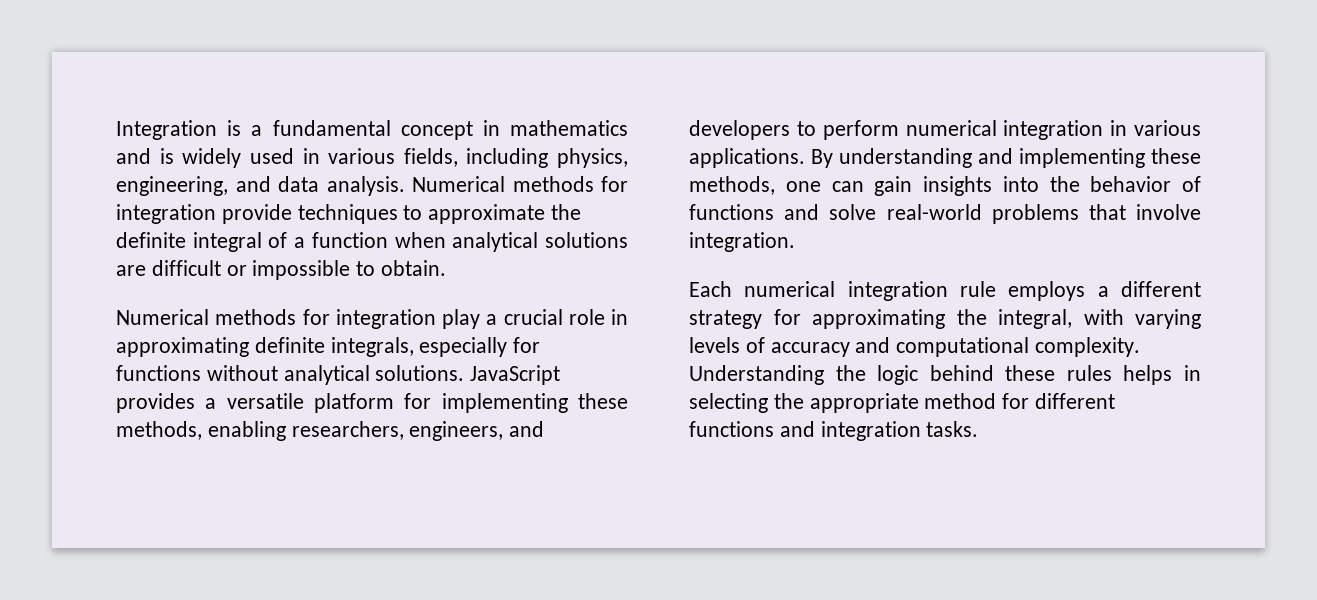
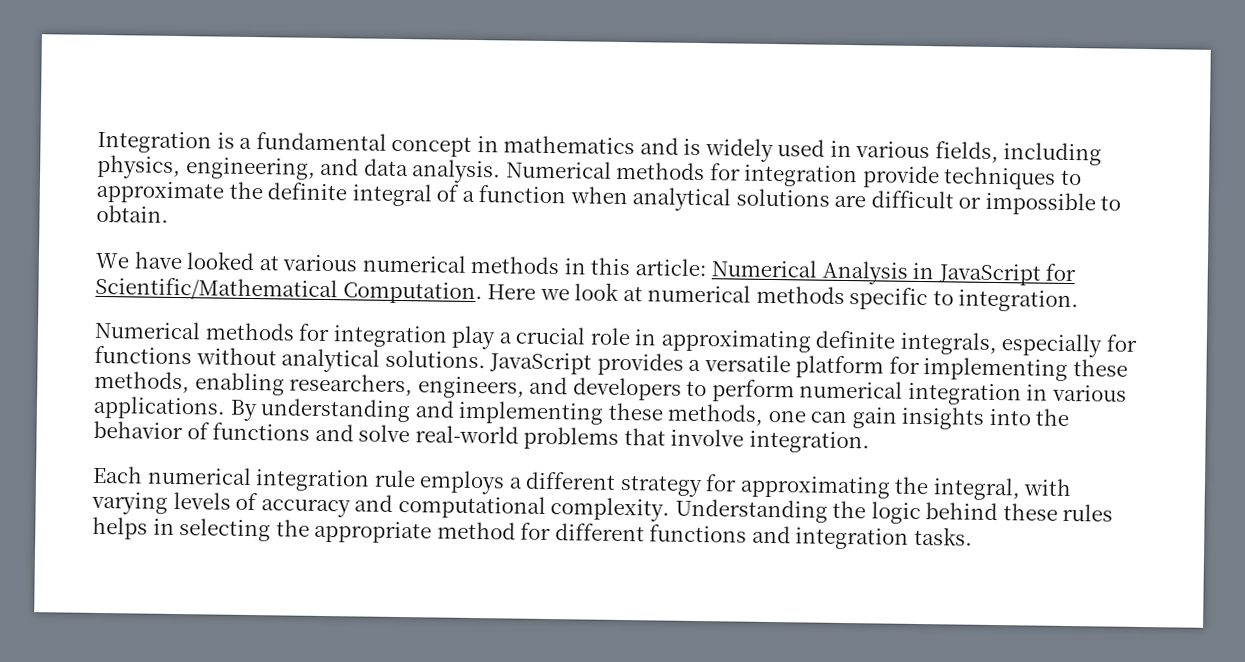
+ We have looked at various numerical methods in this article: Numerical Analysis in JavaScript for Scientific/Mathematical Computation. Here we look at numerical methods specific to integration.

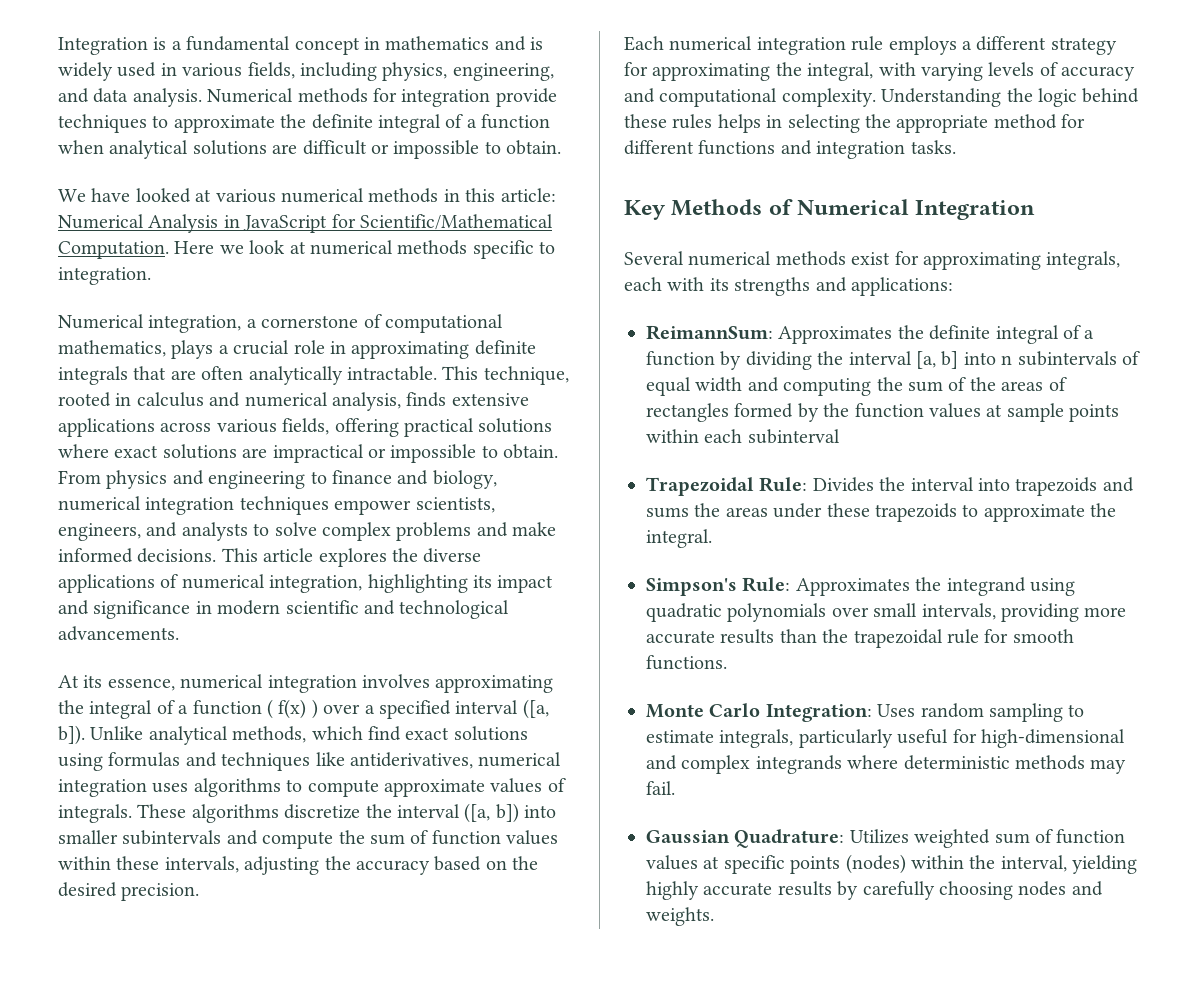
- Numerical methods for integration play a crucial role in approximating definite integrals, especially for functions without analytical solutions. JavaScript provides a versatile platform for implementing these methods, enabling researchers, engineers, and developers to perform numerical integration in various applications. By understanding and implementing these methods, one can gain insights into the behavior of functions and solve real-world problems that involve integration.
+ Numerical integration, a cornerstone of computational mathematics, plays a crucial role in approximating definite integrals that are often analytically intractable. This technique, rooted in calculus and numerical analysis, finds extensive applications across various fields, offering practical solutions where exact solutions are impractical or impossible to obtain. From physics and engineering to finance and biology, numerical integration techniques empower scientists, engineers, and analysts to solve complex problems and make informed decisions. This article explores the diverse applications of numerical integration, highlighting its impact and significance in modern scientific and technological advancements.
+ At its essence, numerical integration involves approximating the integral of a function ( f(x) ) over a specified interval ([a, b]). Unlike analytical methods, which find exact solutions using formulas and techniques like antiderivatives, numerical integration uses algorithms to compute approximate values of integrals. These algorithms discretize the interval ([a, b]) into smaller subintervals and compute the sum of function values within these intervals, adjusting the accuracy based on the desired precision.
+ Key Methods of Numerical Integration
+ Several numerical methods exist for approximating integrals, each with its strengths and applications:
+ ReimannSum: Approximates the definite integral of a function by dividing the interval [a, b] into n subintervals of equal width and computing the sum of the areas of rectangles formed by the function values at sample points within each subinterval
+ Trapezoidal Rule: Divides the interval into trapezoids and sums the areas under these trapezoids to approximate the integral.
+ Simpson's Rule: Approximates the integrand using quadratic polynomials over small intervals, providing more accurate results than the trapezoidal rule for smooth functions.
+ Monte Carlo Integration: Uses random sampling to estimate integrals, particularly useful for high-dimensional and complex integrands where deterministic methods may fail.
+ Gaussian Quadrature: Utilizes weighted sum of function values at specific points (nodes) within the interval, yielding highly accurate results by carefully choosing nodes and weights.

